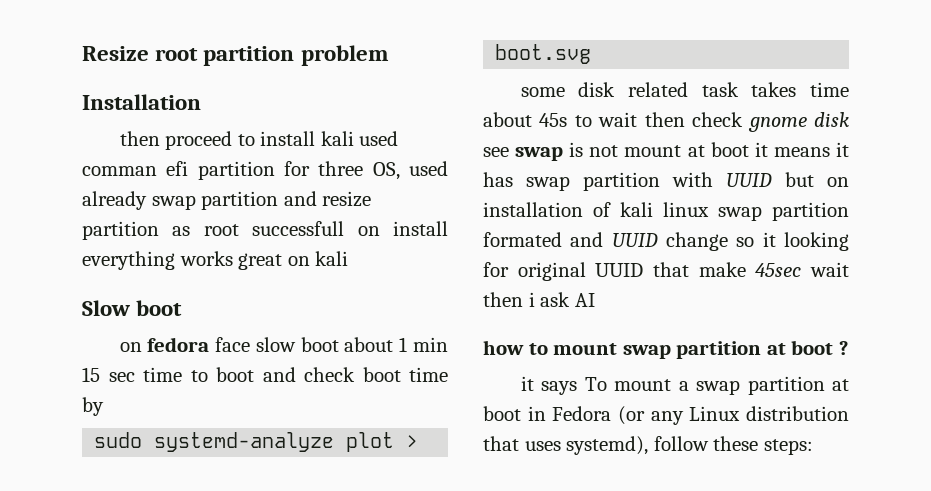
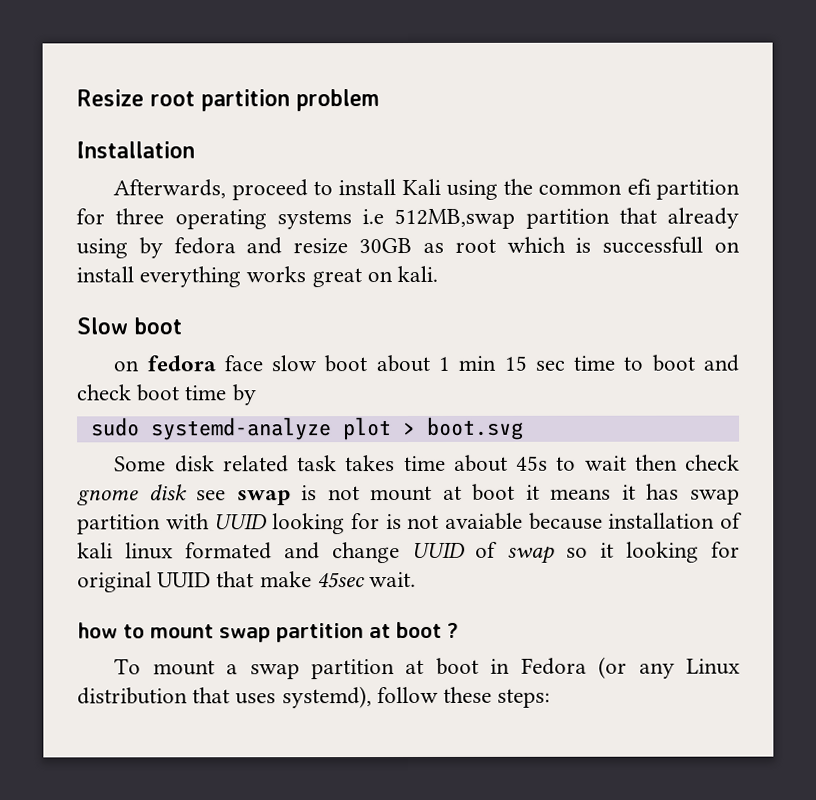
- then proceed to install kali used comman efi partition for three OS, used already swap partition and resize partition as root successfull on install everything works great on kali
+ Afterwards, proceed to install Kali using the common efi partition for three operating systems i.e 512MB,swap partition that already using by fedora and resize 30GB as root which is successfull on install everything works great on kali.
- some disk related task takes time about 45s to wait then check gnome disk see swap is not mount at boot it means it has swap partition with UUID but on installation of kali linux swap partition formated and UUID change so it looking for original UUID that make 45sec wait then i ask AI
+ Some disk related task takes time about 45s to wait then check gnome disk see swap is not mount at boot it means it has swap partition with UUID looking for is not avaiable because installation of kali linux formated and change UUID of swap so it looking for original UUID that make 45sec wait.
- it says To mount a swap partition at boot in Fedora (or any Linux distribution that uses systemd), follow these steps:
+ To mount a swap partition at boot in Fedora (or any Linux distribution that uses systemd), follow these steps:

